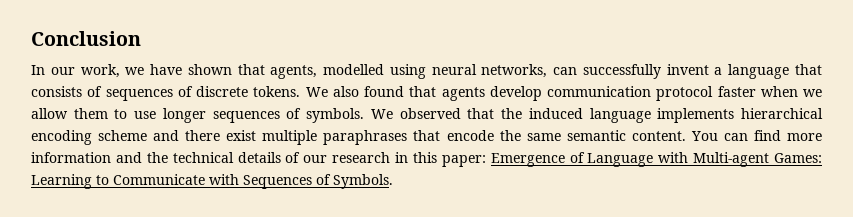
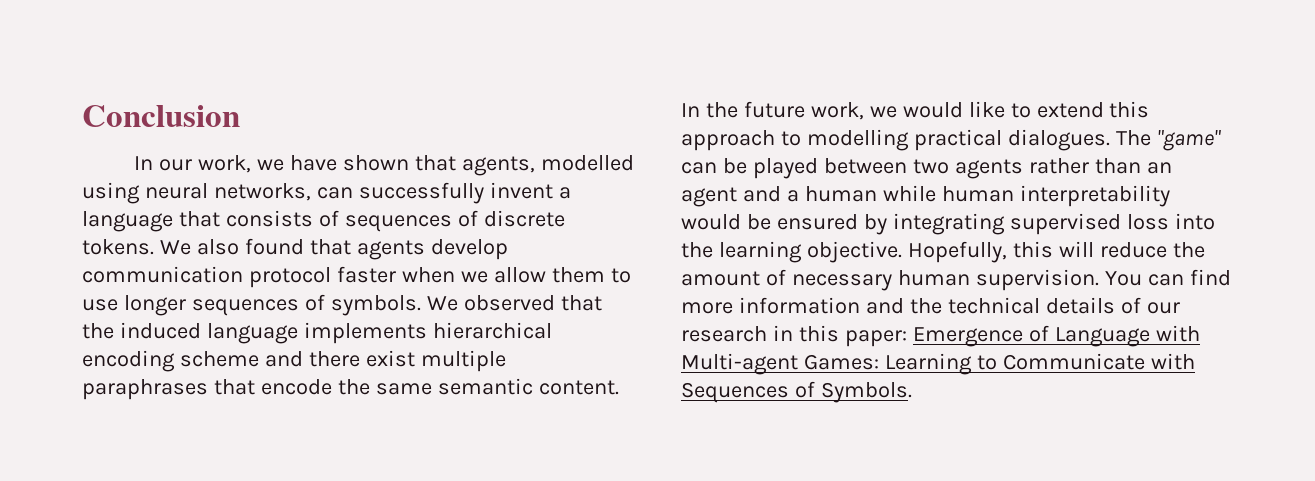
+ In the future work, we would like to extend this approach to modelling practical dialogues. The "game" can be played between two agents rather than an agent and a human while human interpretability would be ensured by integrating supervised loss into the learning objective. Hopefully, this will reduce the amount of necessary human supervision.

